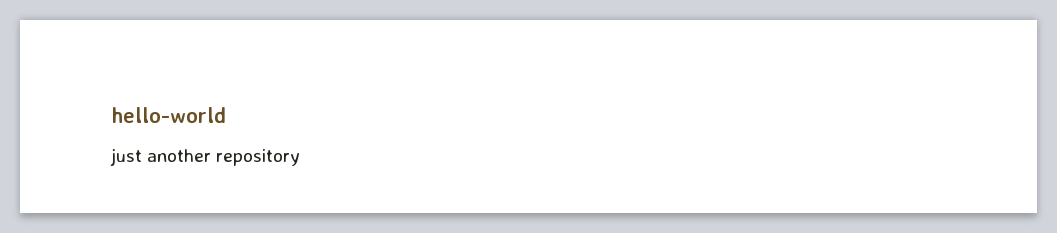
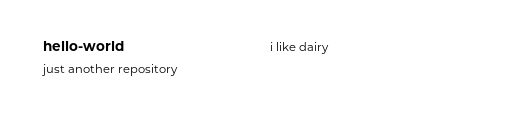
+ i like dairy

